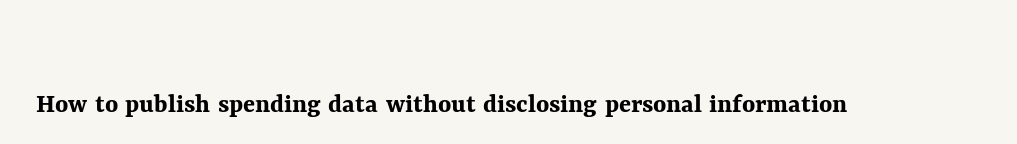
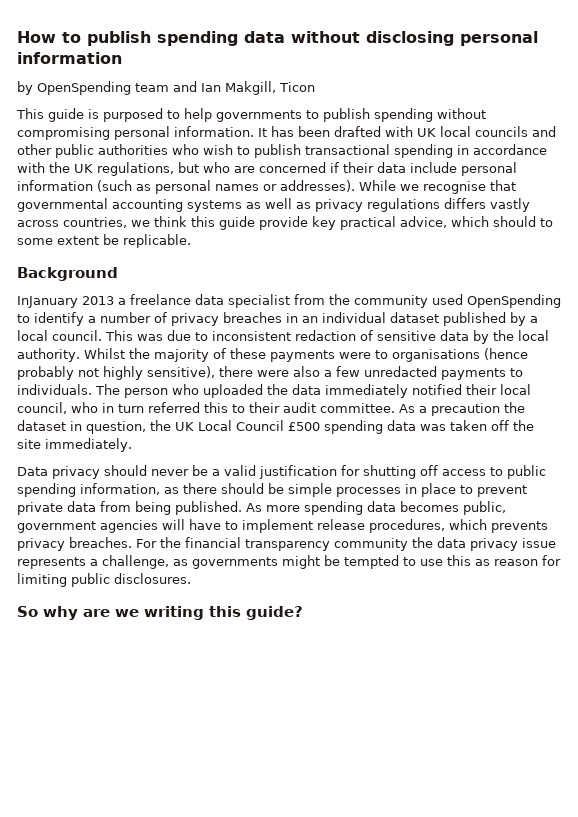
+ by OpenSpending team and Ian Makgill, Ticon
+ This guide is purposed to help governments to publish spending without compromising personal information. It has been drafted with UK local councils and other public authorities who wish to publish transactional spending in accordance with the UK regulations, but who are concerned if their data include personal information (such as personal names or addresses). While we recognise that governmental accounting systems as well as privacy regulations differs vastly across countries, we think this guide provide key practical advice, which should to some extent be replicable.
+ Background
+ InJanuary 2013 a freelance data specialist from the community used OpenSpending to identify a number of privacy breaches in an individual dataset published by a local council. This was due to inconsistent redaction of sensitive data by the local authority. Whilst the majority of these payments were to organisations (hence probably not highly sensitive), there were also a few unredacted payments to individuals. The person who uploaded the data immediately notified their local council, who in turn referred this to their audit committee. As a precaution the dataset in question, the UK Local Council £500 spending data was taken off the site immediately.
+ Data privacy should never be a valid justification for shutting off access to public spending information, as there should be simple processes in place to prevent private data from being published. As more spending data becomes public, government agencies will have to implement release procedures, which prevents privacy breaches. For the financial transparency community the data privacy issue represents a challenge, as governments might be tempted to use this as reason for limiting public disclosures.
+ So why are we writing this guide?

